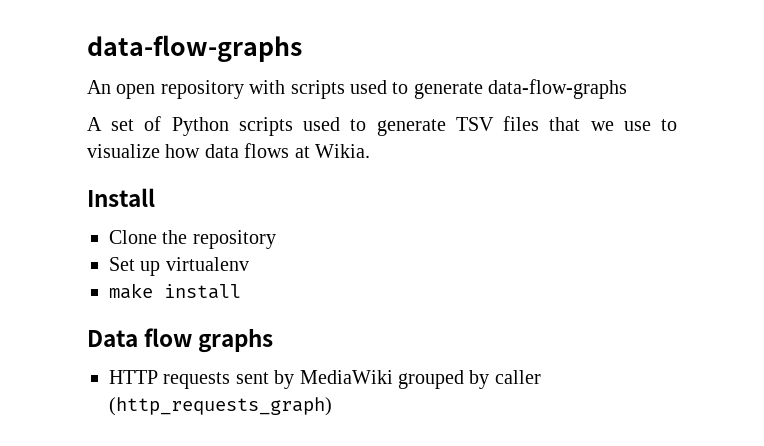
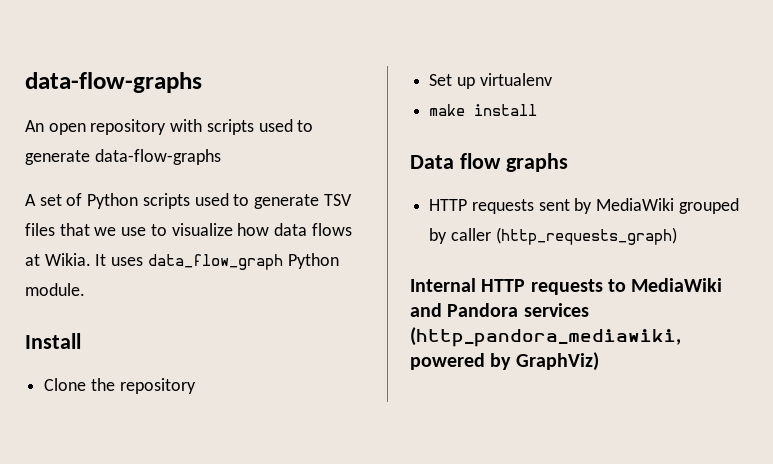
+ It uses data_flow_graph Python module.
+ Internal HTTP requests to MediaWiki and Pandora services (http_pandora_mediawiki, powered by GraphViz)

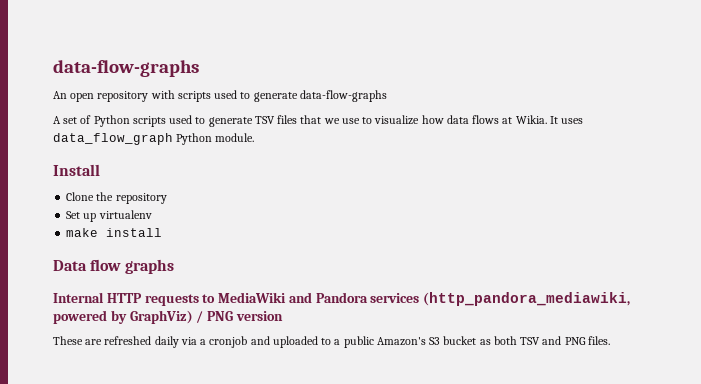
- HTTP requests sent by MediaWiki grouped by caller (http_requests_graph)
- Internal HTTP requests to MediaWiki and Pandora services (http_pandora_mediawiki, powered by GraphViz)
+ Internal HTTP requests to MediaWiki and Pandora services (http_pandora_mediawiki, powered by GraphViz) / PNG version
+ These are refreshed daily via a cronjob and uploaded to a public Amazon's S3 bucket as both TSV and PNG files.

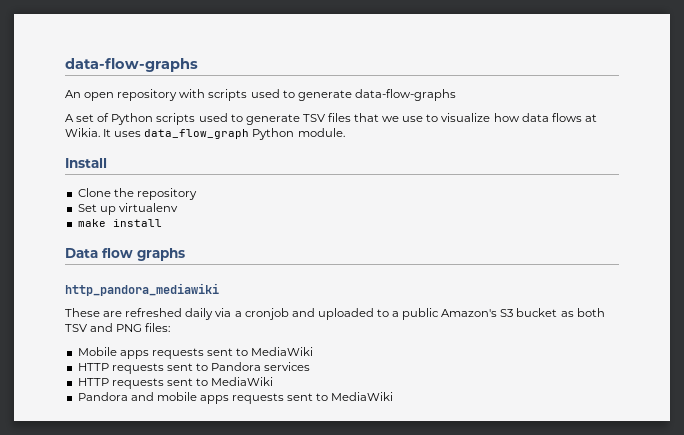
- Internal HTTP requests to MediaWiki and Pandora services (http_pandora_mediawiki, powered by GraphViz) / PNG version
+ http_pandora_mediawiki
- These are refreshed daily via a cronjob and uploaded to a public Amazon's S3 bucket as both TSV and PNG files.
+ These are refreshed daily via a cronjob and uploaded to a public Amazon's S3 bucket as both TSV and PNG files:
+ Mobile apps requests sent to MediaWiki
+ HTTP requests sent to Pandora services
+ HTTP requests sent to MediaWiki
+ Pandora and mobile apps requests sent to MediaWiki

